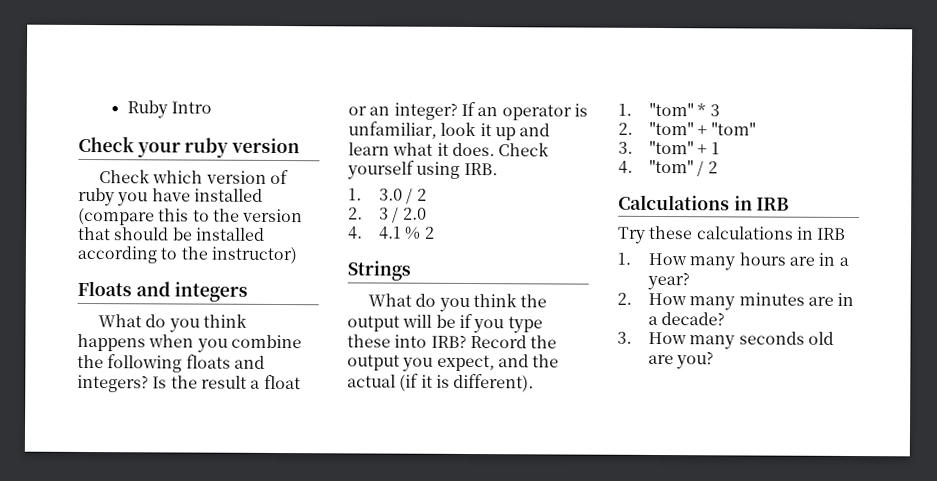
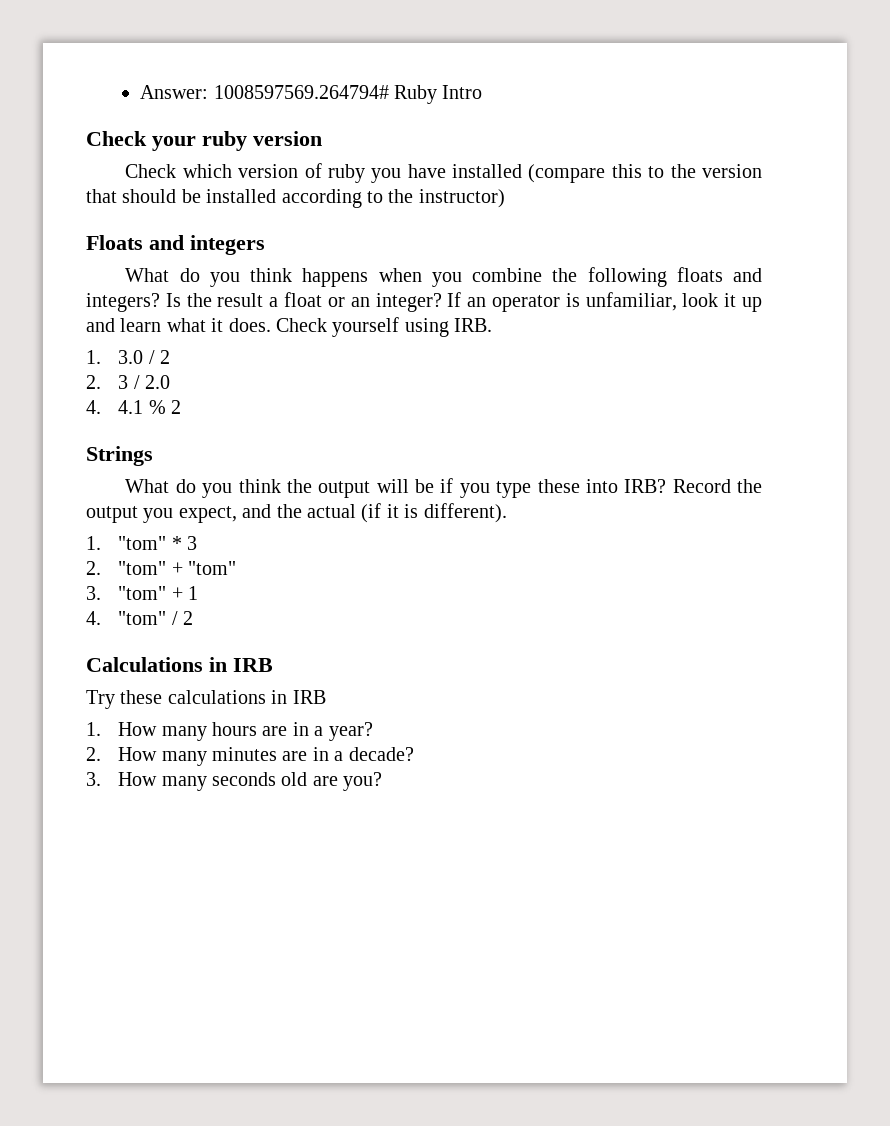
- Ruby Intro
+ Answer: 1008597569.264794# Ruby Intro

